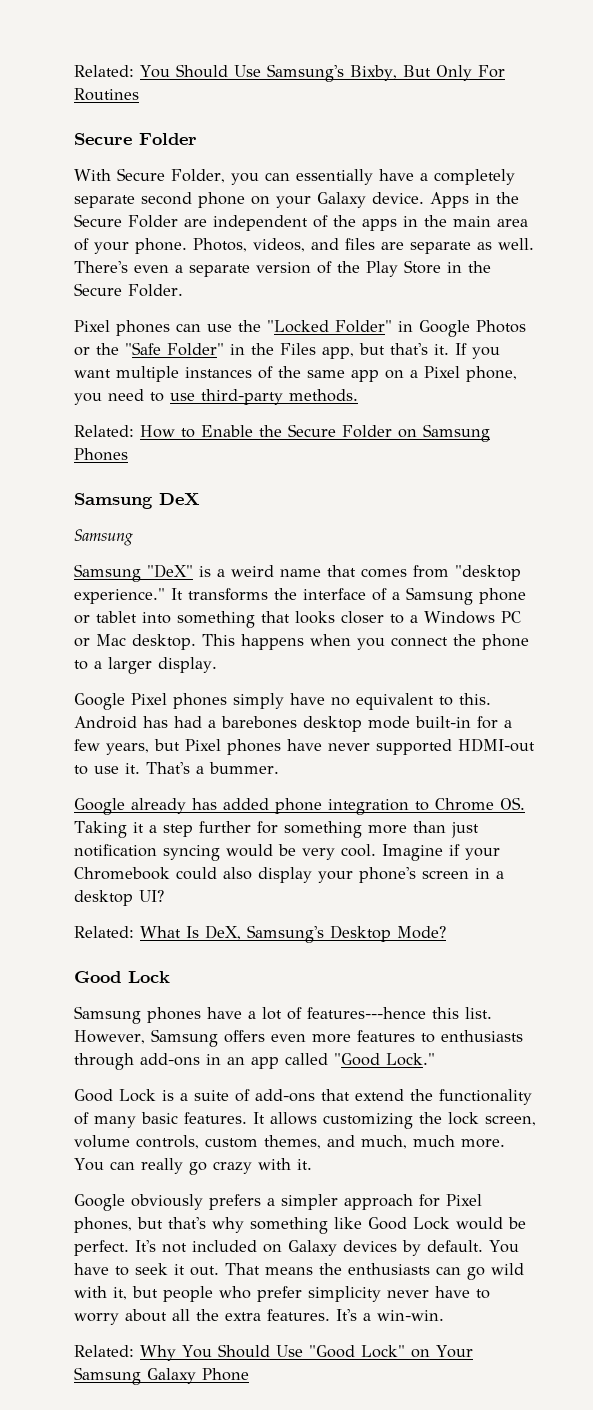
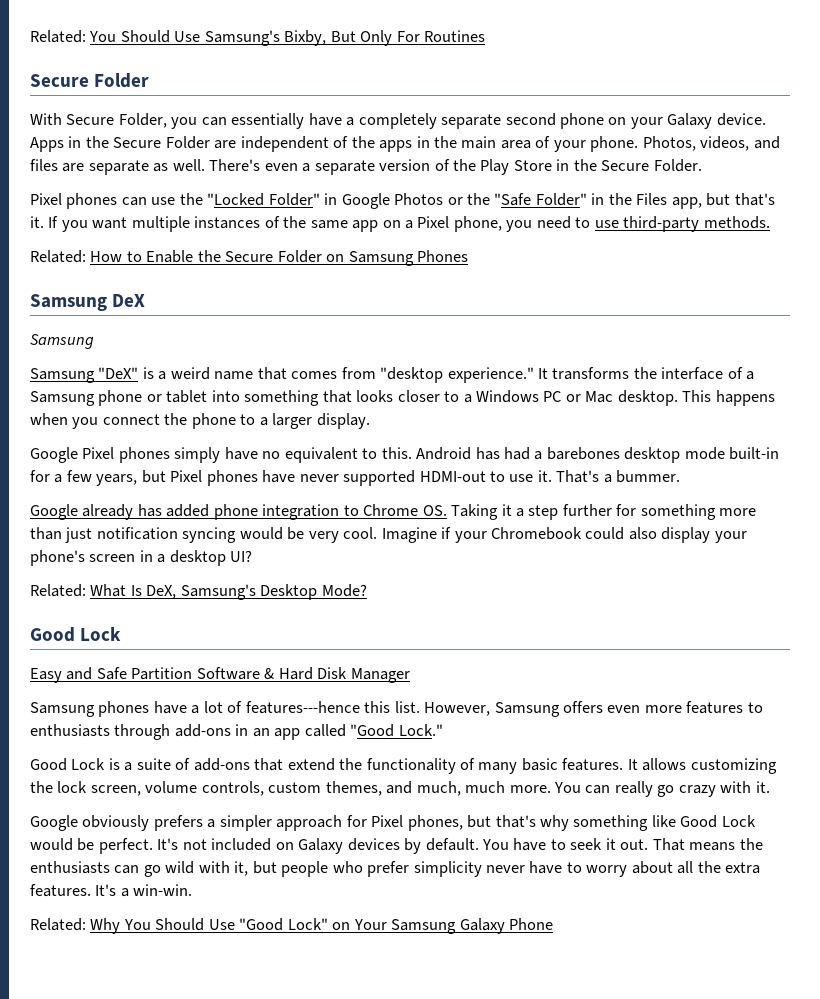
+ Easy and Safe Partition Software & Hard Disk Manager

